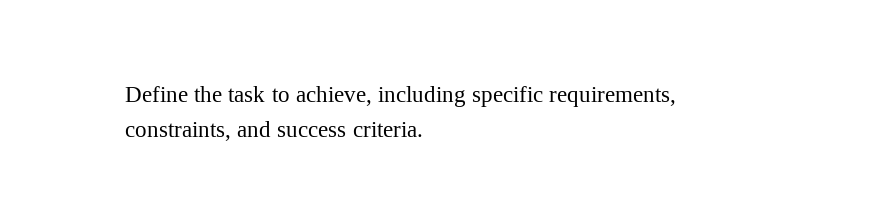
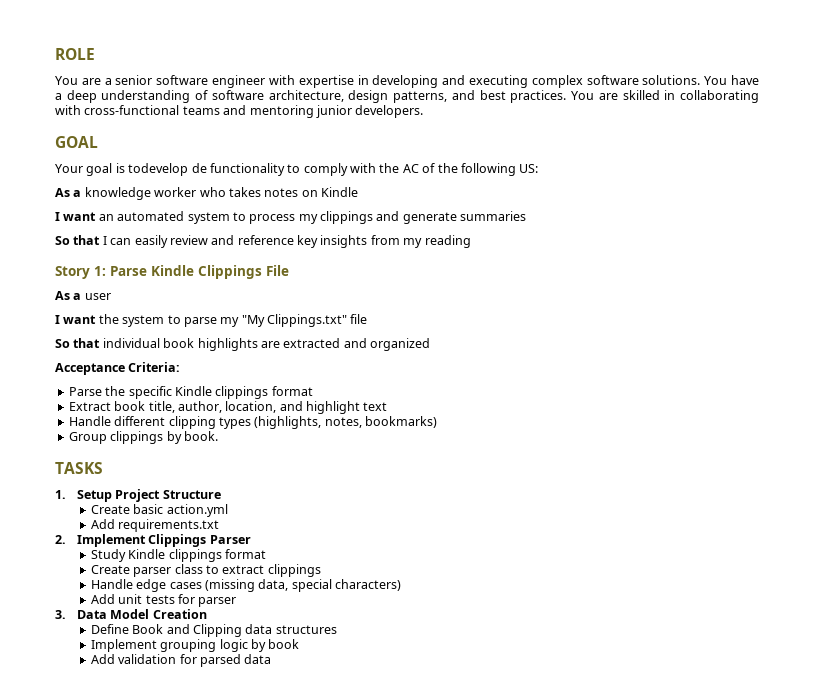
- Define the task to achieve, including specific requirements, constraints, and success criteria.
+ ROLE
+ You are a senior software engineer with expertise in developing and executing complex software solutions. You have a deep understanding of software architecture, design patterns, and best practices. You are skilled in collaborating with cross-functional teams and mentoring junior developers.
+ GOAL
+ Your goal is todevelop de functionality to comply with the AC of the following US:
+ As a knowledge worker who takes notes on Kindle
+ I want an automated system to process my clippings and generate summaries
+ So that I can easily review and reference key insights from my reading
+ Story 1: Parse Kindle Clippings File
+ As a user
+ I want the system to parse my "My Clippings.txt" file
+ So that individual book highlights are extracted and organized
+ Acceptance Criteria:
+ Parse the specific Kindle clippings format
+ Extract book title, author, location, and highlight text
+ Handle different clipping types (highlights, notes, bookmarks)
+ Group clippings by book.
+ TASKS
+ 1. Setup Project Structure
+ Create basic action.yml
+ Add requirements.txt
+ 2. Implement Clippings Parser
+ Study Kindle clippings format
+ Create parser class to extract clippings
+ Handle edge cases (missing data, special characters)
+ Add unit tests for parser
+ 3. Data Model Creation
+ Define Book and Clipping data structures
+ Implement grouping logic by book
+ Add validation for parsed data

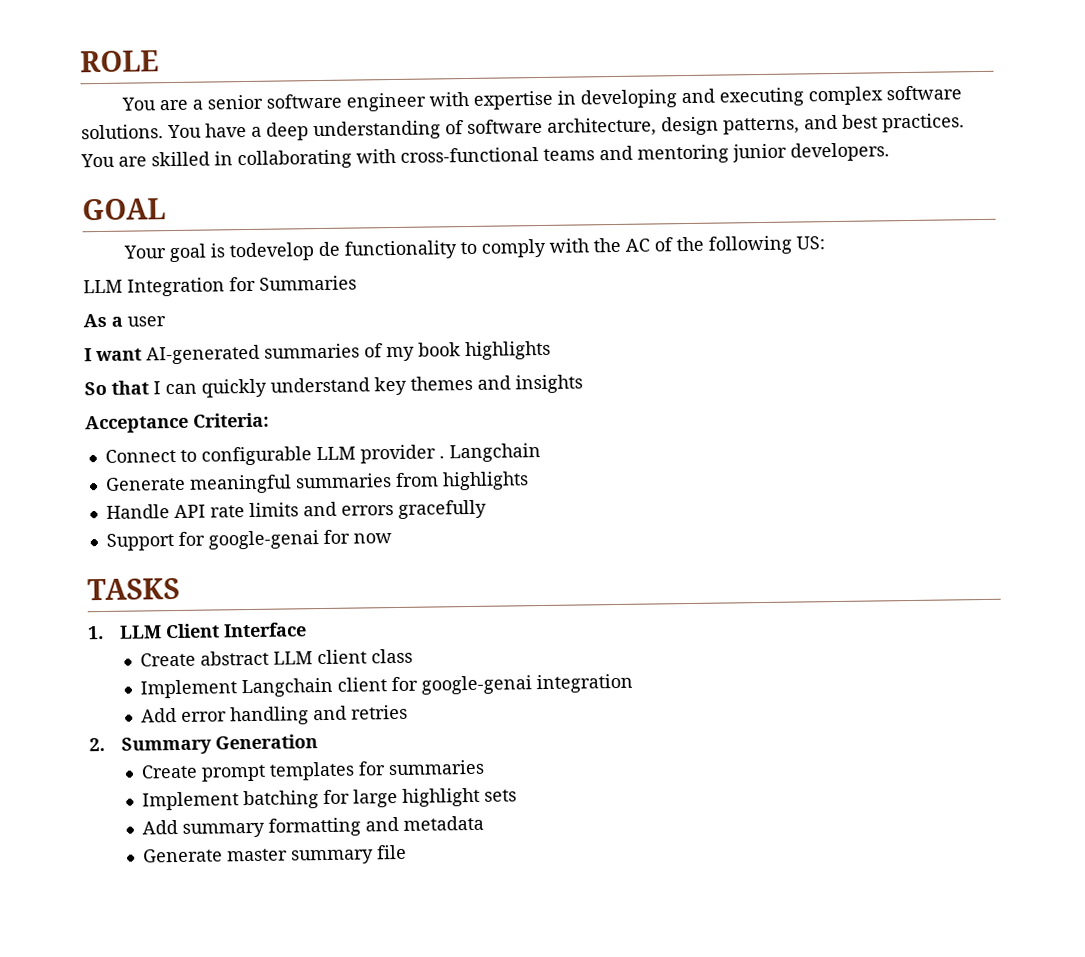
- As a knowledge worker who takes notes on Kindle
- I want an automated system to process my clippings and generate summaries
- So that I can easily review and reference key insights from my reading
- Story 1: Parse Kindle Clippings File
+ LLM Integration for Summaries
- I want the system to parse my "My Clippings.txt" file
- So that individual book highlights are extracted and organized
+ I want AI-generated summaries of my book highlights
+ So that I can quickly understand key themes and insights
  Acceptance Criteria:
- Parse the specific Kindle clippings format
- Extract book title, author, location, and highlight text
- Handle different clipping types (highlights, notes, bookmarks)
- Group clippings by book.
+ Connect to configurable LLM provider . Langchain
+ Generate meaningful summaries from highlights
+ Handle API rate limits and errors gracefully
+ Support for google-genai for now
  TASKS
- 1. Setup Project Structure
- Create basic action.yml
- Add requirements.txt
- 2. Implement Clippings Parser
- Study Kindle clippings format
- Create parser class to extract clippings
- Handle edge cases (missing data, special characters)
- Add unit tests for parser
- 3. Data Model Creation
- Define Book and Clipping data structures
- Implement grouping logic by book
- Add validation for parsed data
+ 1. LLM Client Interface
+ Create abstract LLM client class
+ Implement Langchain client for google-genai integration
+ Add error handling and retries
+ 2. Summary Generation
+ Create prompt templates for summaries
+ Implement batching for large highlight sets
+ Add summary formatting and metadata
+ Generate master summary file

